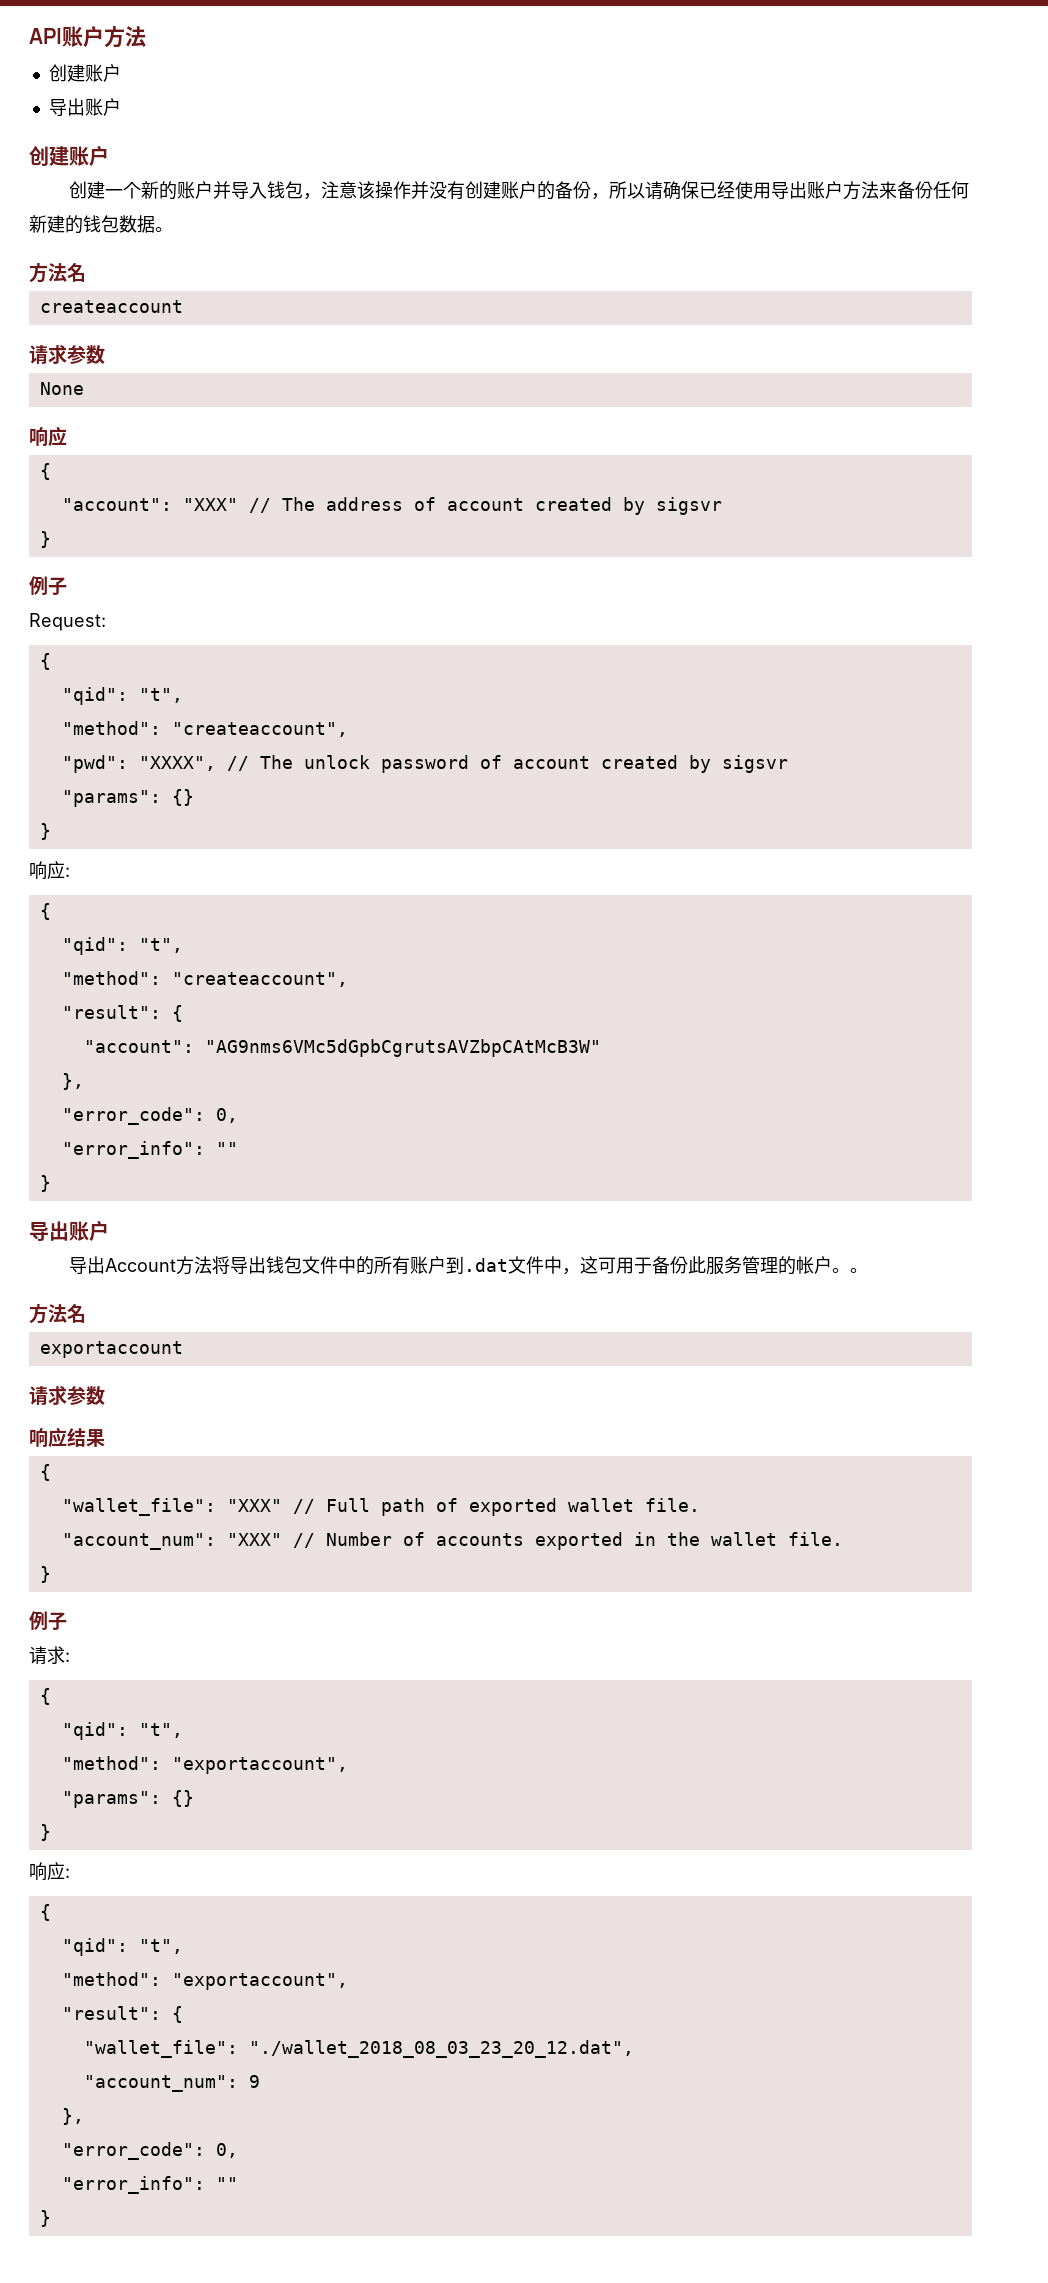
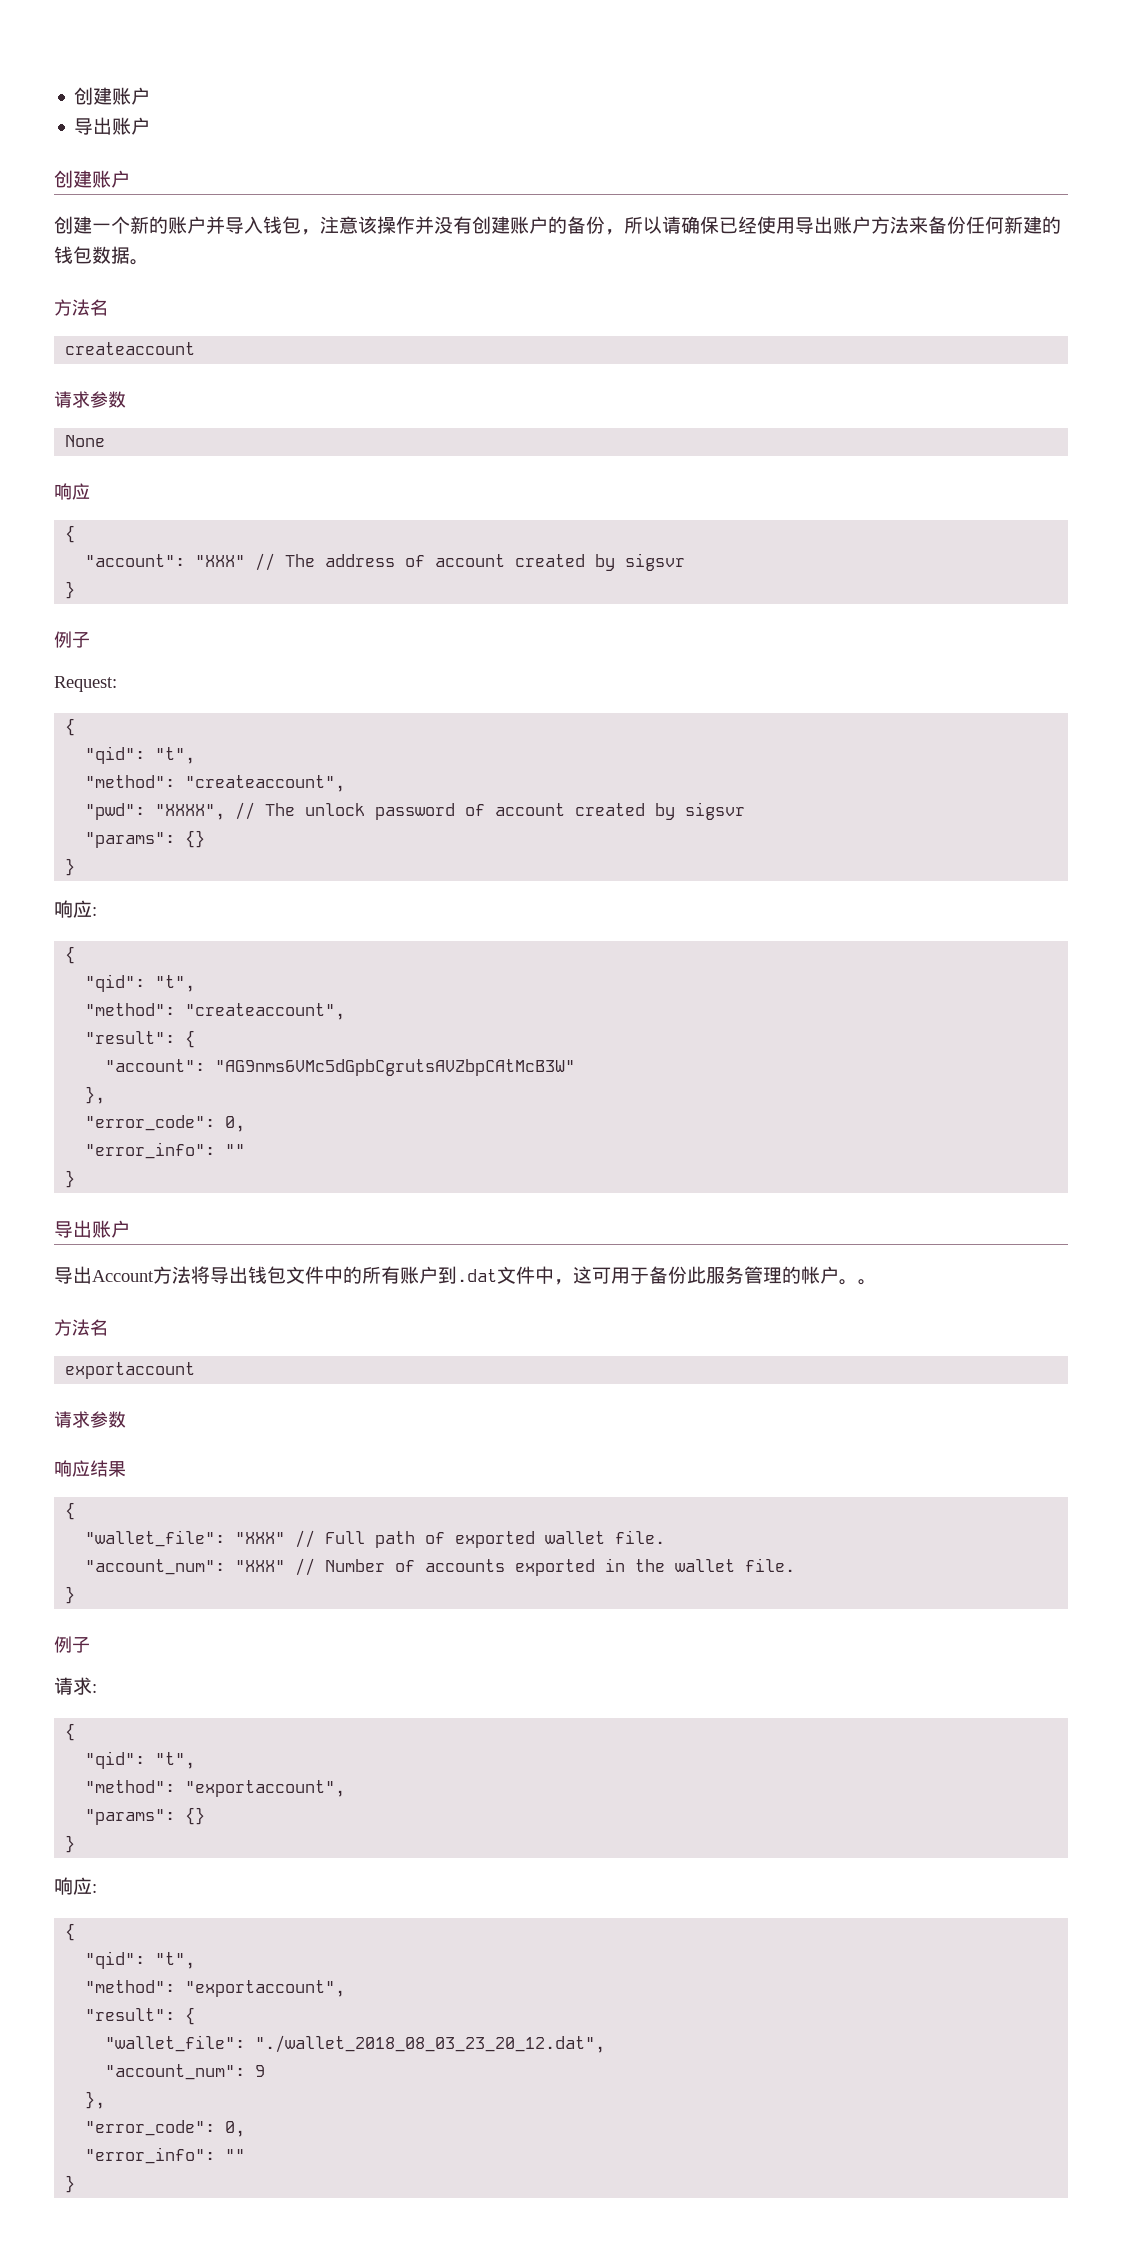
- API账户方法

